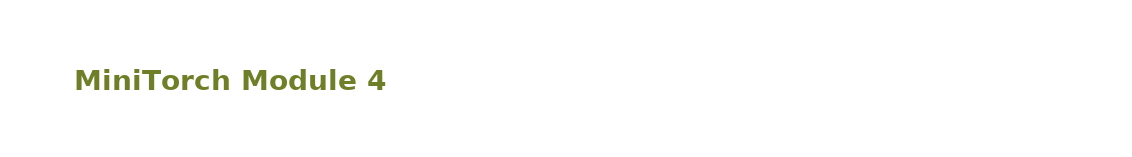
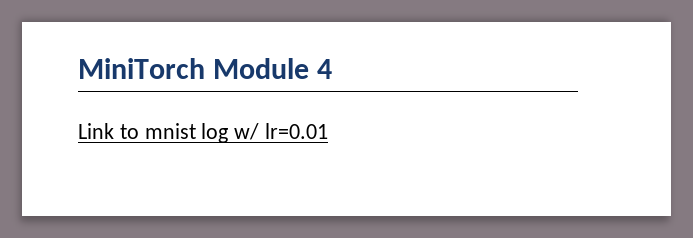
+ Link to mnist log w/ lr=0.01

